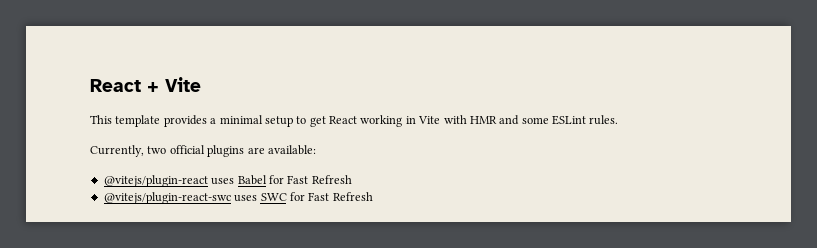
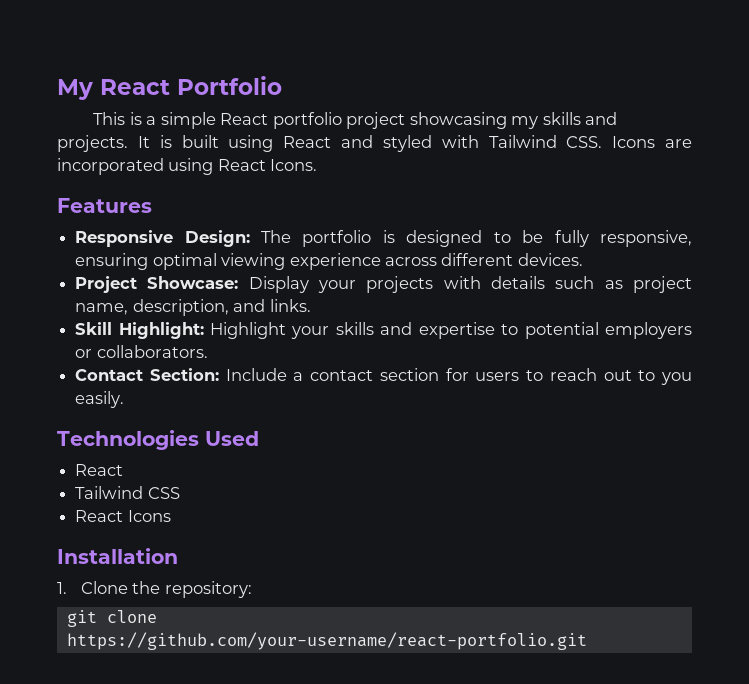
- React + Vite
- This template provides a minimal setup to get React working in Vite with HMR and some ESLint rules.
- Currently, two official plugins are available:
- @vitejs/plugin-react uses Babel for Fast Refresh
- @vitejs/plugin-react-swc uses SWC for Fast Refresh
+ My React Portfolio
+ This is a simple React portfolio project showcasing my skills and projects. It is built using React and styled with Tailwind CSS. Icons are incorporated using React Icons.
+ Features
+ Responsive Design: The portfolio is designed to be fully responsive, ensuring optimal viewing experience across different devices.
+ Project Showcase: Display your projects with details such as project name, description, and links.
+ Skill Highlight: Highlight your skills and expertise to potential employers or collaborators.
+ Contact Section: Include a contact section for users to reach out to you easily.
+ Technologies Used
+ React
+ Tailwind CSS
+ React Icons
+ Installation
+ 1. Clone the repository:
+ git clone https://github.com/your-username/react-portfolio.git

